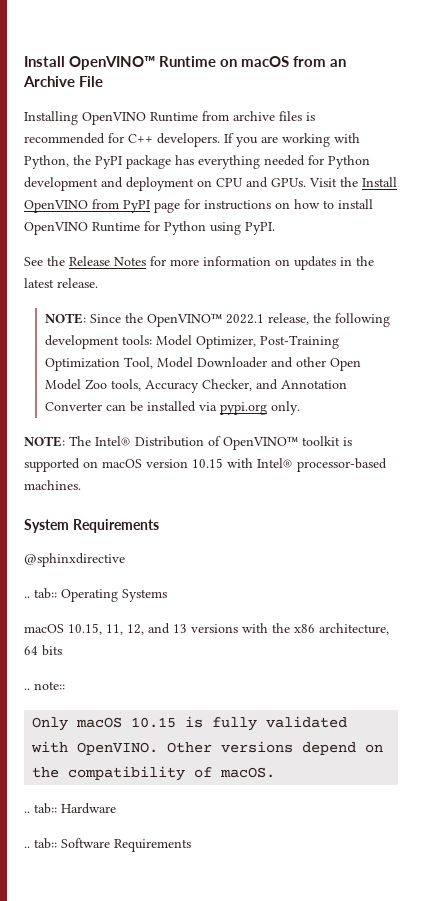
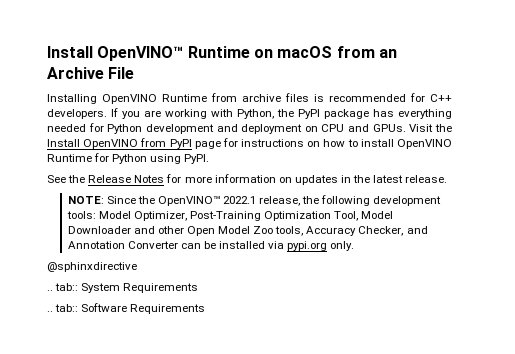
- NOTE: The Intel® Distribution of OpenVINO™ toolkit is supported on macOS version 10.15 with Intel® processor-based machines.
- System Requirements
  @sphinxdirective
- .. tab:: Operating Systems
- macOS 10.15, 11, 12, and 13 versions with the x86 architecture, 64 bits
- .. note::
- Only macOS 10.15 is fully validated with OpenVINO. Other versions depend on the compatibility of macOS.
- .. tab:: Hardware
+ .. tab:: System Requirements

